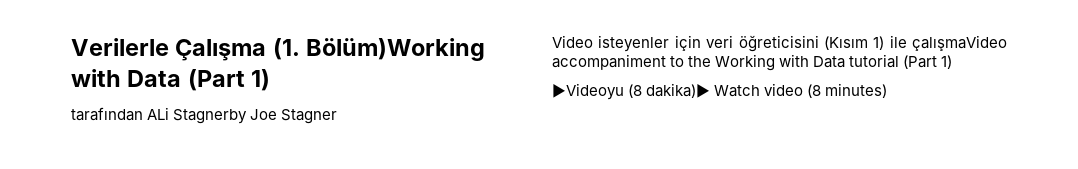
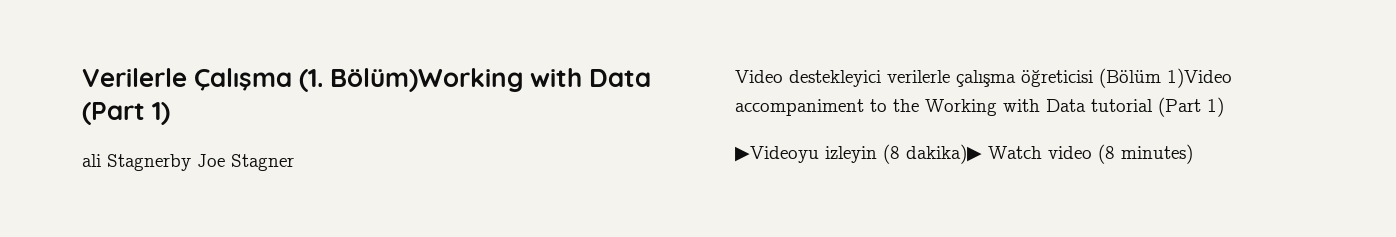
- tarafından ALi Stagnerby Joe Stagner
+ ali Stagnerby Joe Stagner
- Video isteyenler için veri öğreticisini (Kısım 1) ile çalışmaVideo accompaniment to the Working with Data tutorial (Part 1)
+ Video destekleyici verilerle çalışma öğreticisi (Bölüm 1)Video accompaniment to the Working with Data tutorial (Part 1)
- ▶Videoyu (8 dakika)▶ Watch video (8 minutes)
+ ▶Videoyu izleyin (8 dakika)▶ Watch video (8 minutes)

